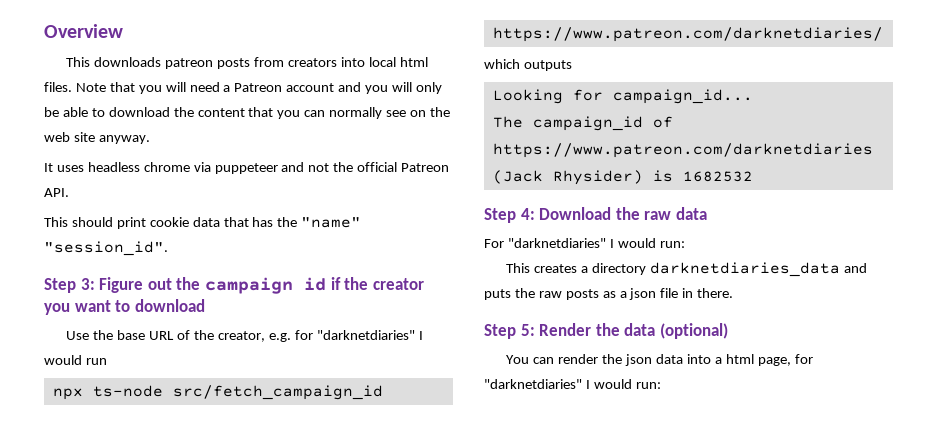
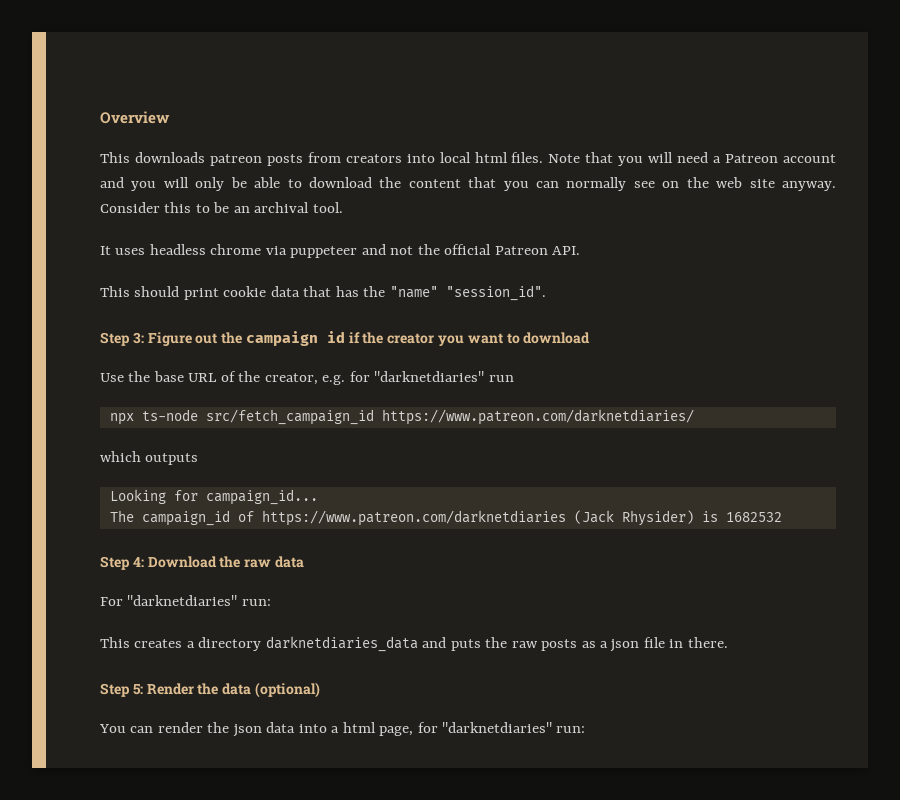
+ Consider this to be an archival tool.
- Use the base URL of the creator, e.g. for "darknetdiaries" I would run
+ Use the base URL of the creator, e.g. for "darknetdiaries" run
- For "darknetdiaries" I would run:
+ For "darknetdiaries" run:
- You can render the json data into a html page, for "darknetdiaries" I would run:
+ You can render the json data into a html page, for "darknetdiaries" run:

